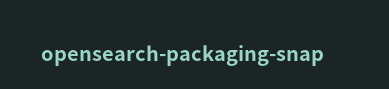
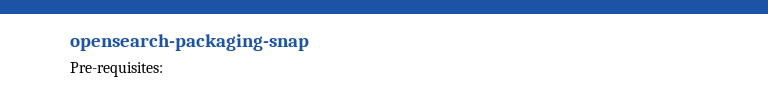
+ Pre-requisites:

